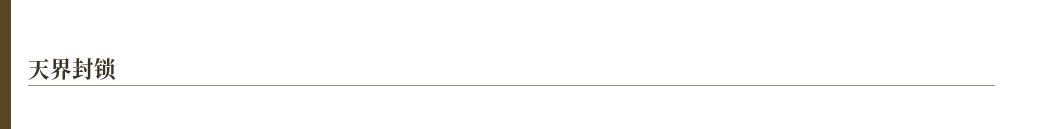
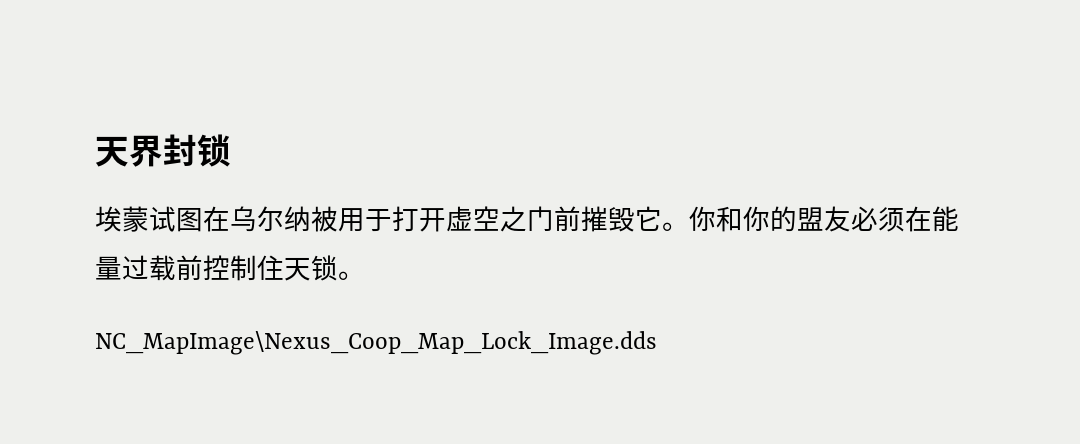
+ 埃蒙试图在乌尔纳被用于打开虚空之门前摧毁它。你和你的盟友必须在能量过载前控制住天锁。
+ NC_MapImage\Nexus_Coop_Map_Lock_Image.dds

